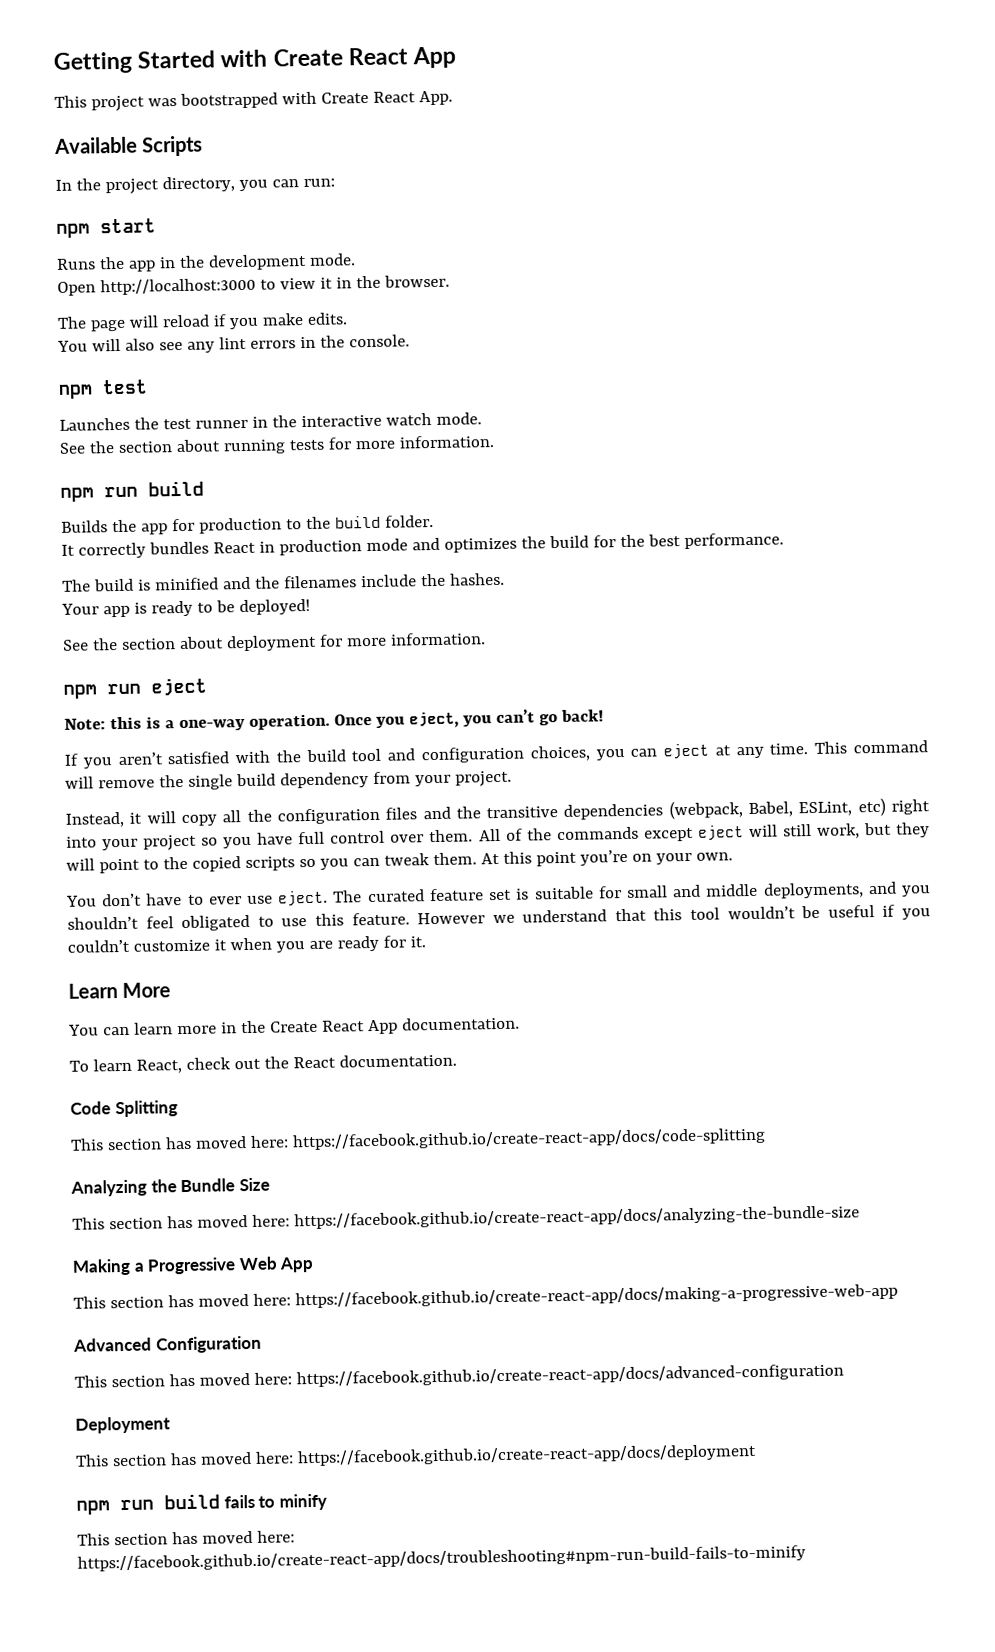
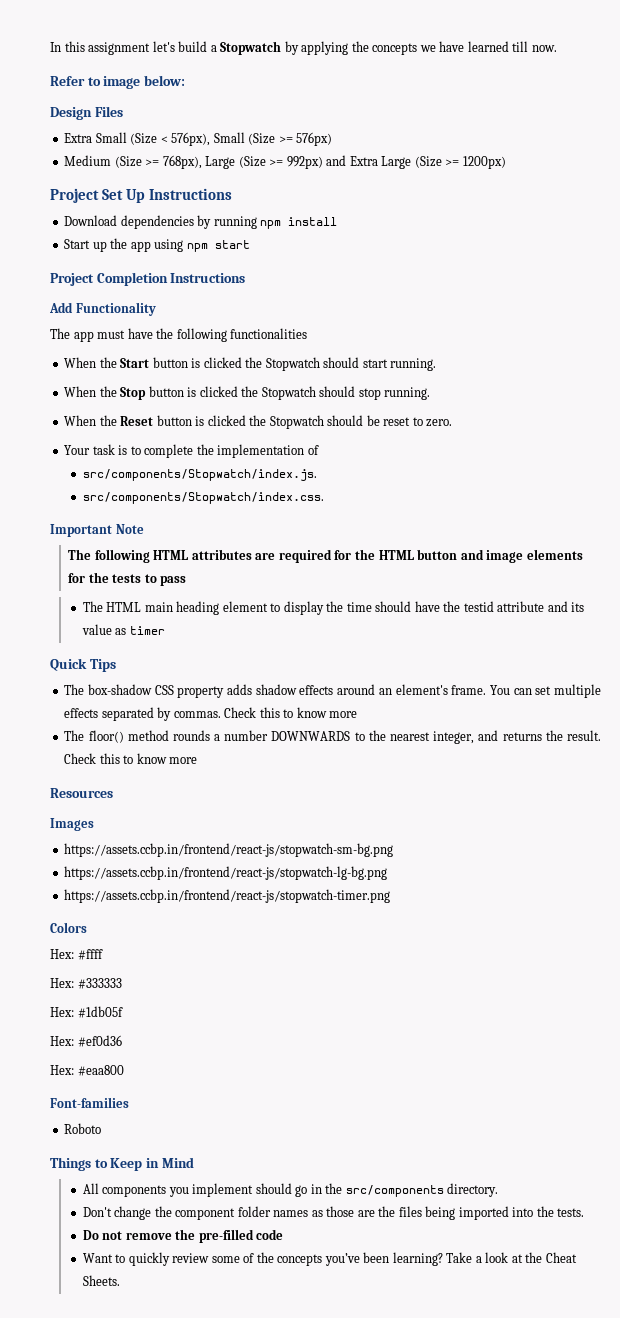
- Getting Started with Create React App
- This project was bootstrapped with Create React App.
- Available Scripts
- In the project directory, you can run:
- npm start
- Runs the app in the development mode.
- Open http://localhost:3000 to view it in the browser.
- The page will reload if you make edits.
- You will also see any lint errors in the console.
- npm test
- Launches the test runner in the interactive watch mode.
- See the section about running tests for more information.
- npm run build
- Builds the app for production to the build folder.
- It correctly bundles React in production mode and optimizes the build for the best performance.
- The build is minified and the filenames include the hashes.
- Your app is ready to be deployed!
- See the section about deployment for more information.
- npm run eject
- Note: this is a one-way operation. Once you eject, you can’t go back!
- If you aren’t satisfied with the build tool and configuration choices, you can eject at any time. This command will remove the single build dependency from your project.
- Instead, it will copy all the configuration files and the transitive dependencies (webpack, Babel, ESLint, etc) right into your project so you have full control over them. All of the commands except eject will still work, but they will point to the copied scripts so you can tweak them. At this point you’re on your own.
- You don’t have to ever use eject. The curated feature set is suitable for small and middle deployments, and you shouldn’t feel obligated to use this feature. However we understand that this tool wouldn’t be useful if you couldn’t customize it when you are ready for it.
- Learn More
- You can learn more in the Create React App documentation.
- To learn React, check out the React documentation.
- Code Splitting
- This section has moved here: https://facebook.github.io/create-react-app/docs/code-splitting
- Analyzing the Bundle Size
- This section has moved here: https://facebook.github.io/create-react-app/docs/analyzing-the-bundle-size
- Making a Progressive Web App
- This section has moved here: https://facebook.github.io/create-react-app/docs/making-a-progressive-web-app
- Advanced Configuration
- This section has moved here: https://facebook.github.io/create-react-app/docs/advanced-configuration
- Deployment
- This section has moved here: https://facebook.github.io/create-react-app/docs/deployment
- npm run build fails to minify
- This section has moved here: https://facebook.github.io/create-react-app/docs/troubleshooting#npm-run-build-fails-to-minify
+ In this assignment let's build a Stopwatch by applying the concepts we have learned till now.
+ Refer to image below:
+ Design Files
+ Extra Small (Size < 576px), Small (Size >= 576px)
+ Medium (Size >= 768px), Large (Size >= 992px) and Extra Large (Size >= 1200px)
+ Project Set Up Instructions
+ Download dependencies by running npm install
+ Start up the app using npm start
+ Project Completion Instructions
+ Add Functionality
+ The app must have the following functionalities
+ When the Start button is clicked the Stopwatch should start running.
+ When the Stop button is clicked the Stopwatch should stop running.
+ When the Reset button is clicked the Stopwatch should be reset to zero.
+ Your task is to complete the implementation of
+ src/components/Stopwatch/index.js.
+ src/components/Stopwatch/index.css.
+ Important Note
+ The following HTML attributes are required for the HTML button and image elements for the tests to pass
+ The HTML main heading element to display the time should have the testid attribute and its value as timer
+ Quick Tips
+ The box-shadow CSS property adds shadow effects around an element's frame. You can set multiple effects separated by commas. Check this to know more
+ The floor() method rounds a number DOWNWARDS to the nearest integer, and returns the result. Check this to know more
+ Resources
+ Images
+ https://assets.ccbp.in/frontend/react-js/stopwatch-sm-bg.png
+ https://assets.ccbp.in/frontend/react-js/stopwatch-lg-bg.png
+ https://assets.ccbp.in/frontend/react-js/stopwatch-timer.png
+ Colors
+ Hex: #ffff
+ Hex: #333333
+ Hex: #1db05f
+ Hex: #ef0d36
+ Hex: #eaa800
+ Font-families
+ Roboto
+ Things to Keep in Mind
+ All components you implement should go in the src/components directory.
+ Don't change the component folder names as those are the files being imported into the tests.
+ Do not remove the pre-filled code
+ Want to quickly review some of the concepts you’ve been learning? Take a look at the Cheat Sheets.

